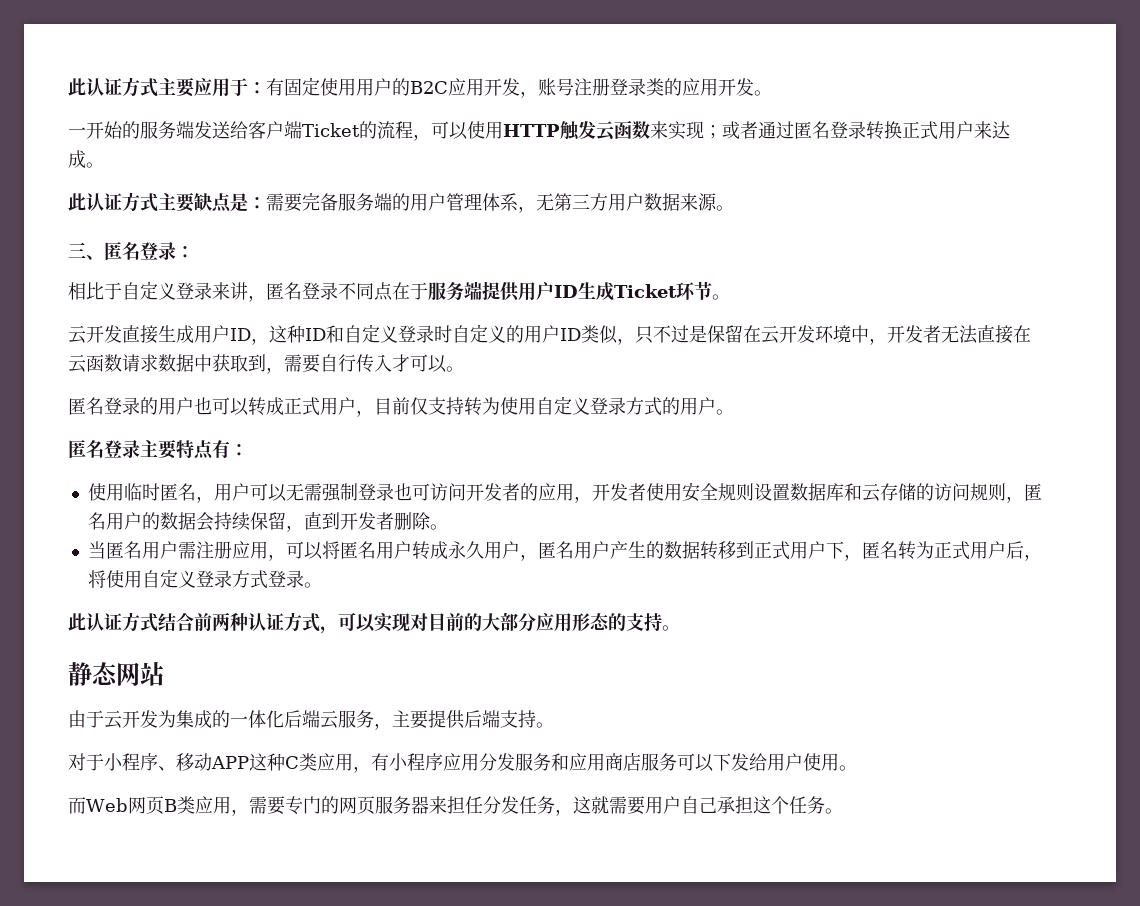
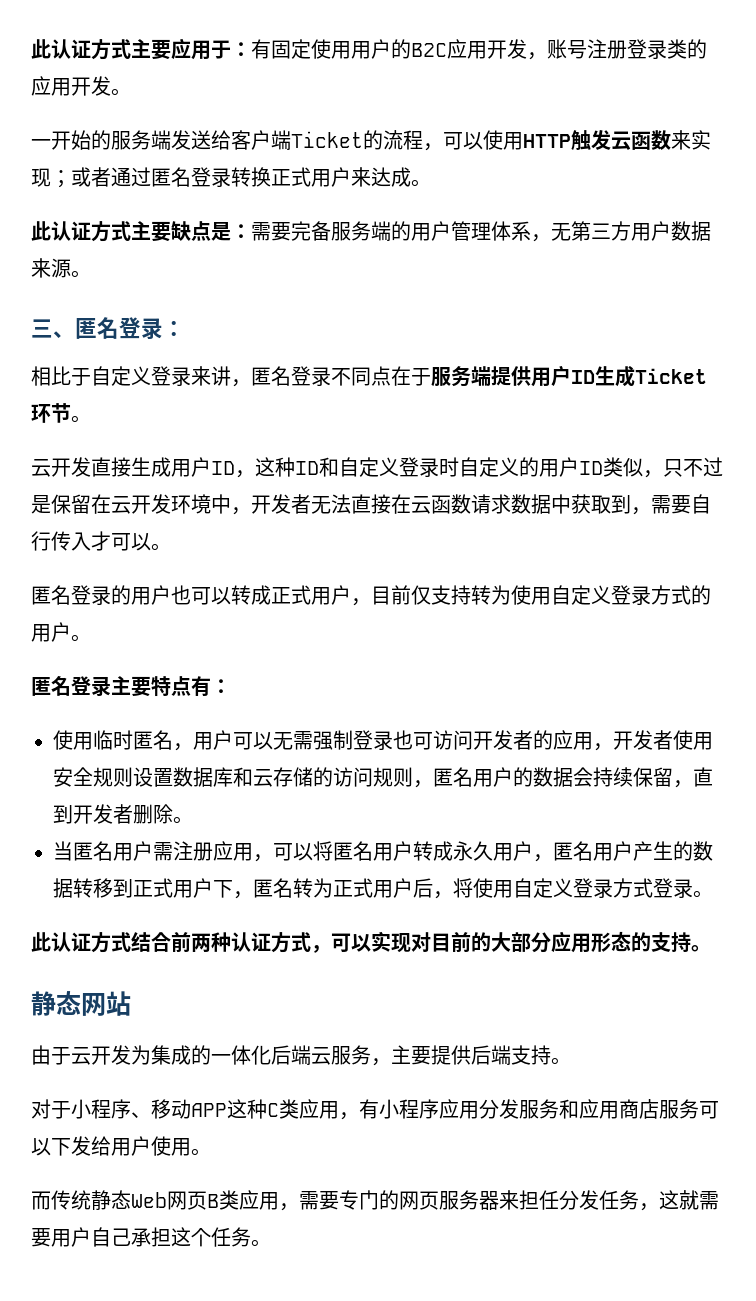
- 而Web网页B类应用，需要专门的网页服务器来担任分发任务，这就需要用户自己承担这个任务。
+ 而传统静态Web网页B类应用，需要专门的网页服务器来担任分发任务，这就需要用户自己承担这个任务。

